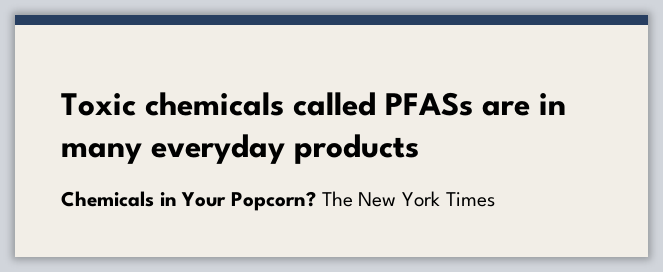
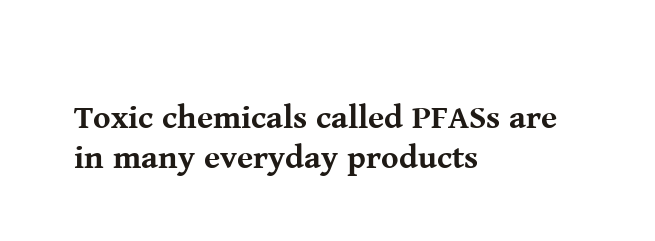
- Chemicals in Your Popcorn? The New York Times

